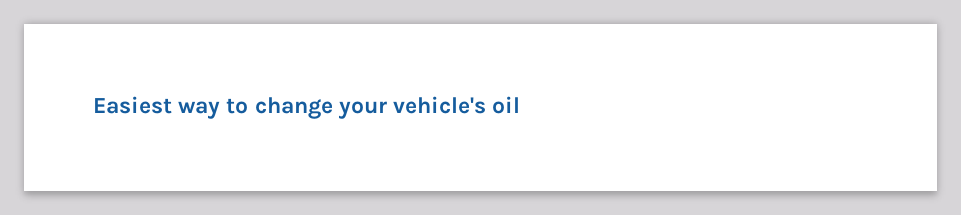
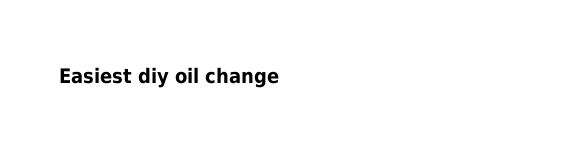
- Easiest way to change your vehicle's oil
+ Easiest diy oil change

